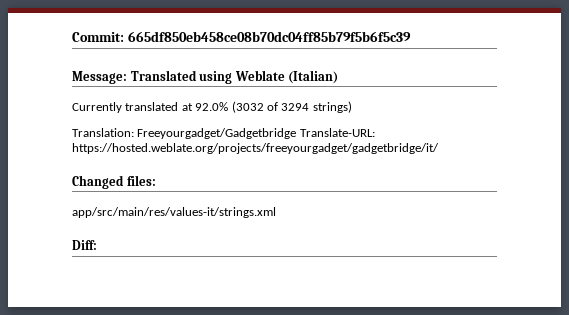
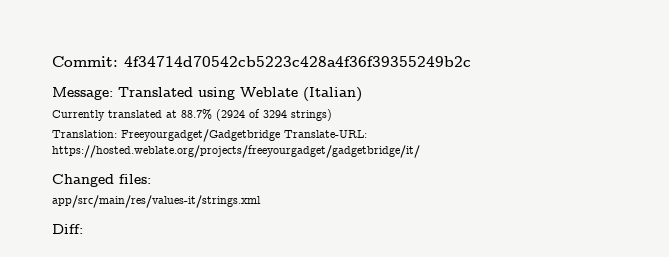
- Commit: 665df850eb458ce08b70dc04ff85b79f5b6f5c39
+ Commit: 4f34714d70542cb5223c428a4f36f39355249b2c
- Currently translated at 92.0% (3032 of 3294 strings)
+ Currently translated at 88.7% (2924 of 3294 strings)

